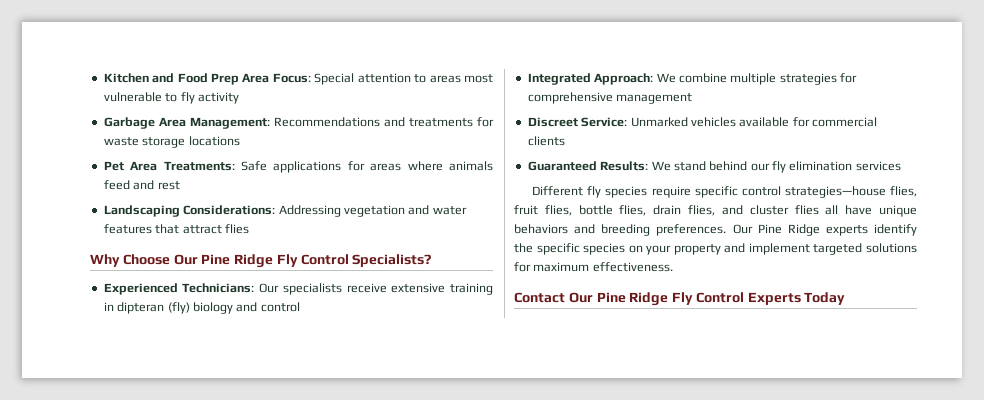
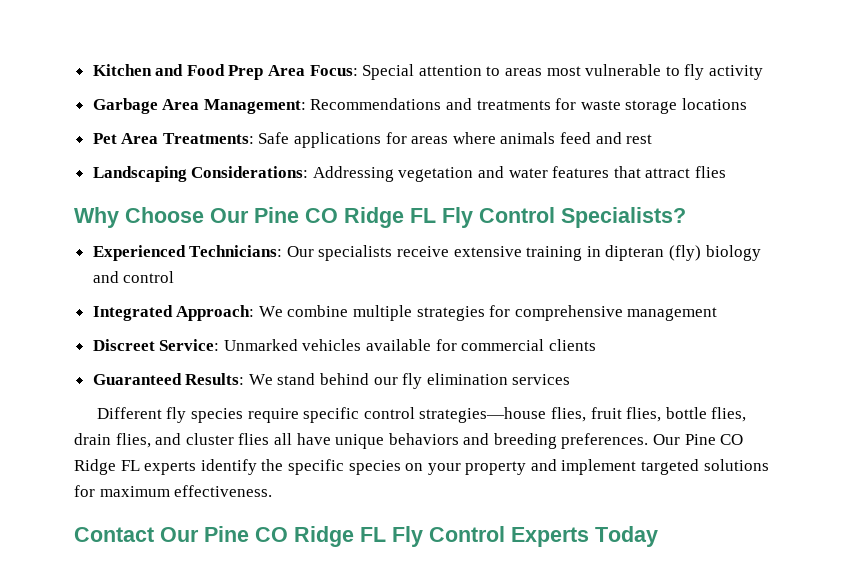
- Why Choose Our Pine Ridge Fly Control Specialists?
+ Why Choose Our Pine CO Ridge FL Fly Control Specialists?
- Our Pine Ridge experts identify the specific species on your property and implement targeted solutions for maximum effectiveness.
+ Our Pine CO Ridge FL experts identify the specific species on your property and implement targeted solutions for maximum effectiveness.
- Contact Our Pine Ridge Fly Control Experts Today
+ Contact Our Pine CO Ridge FL Fly Control Experts Today

